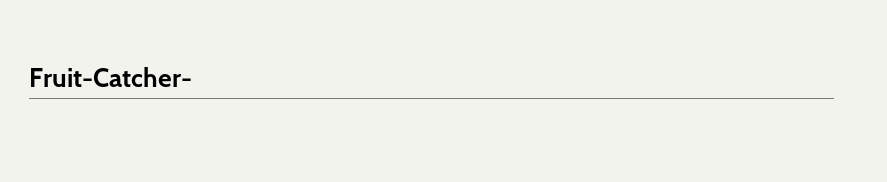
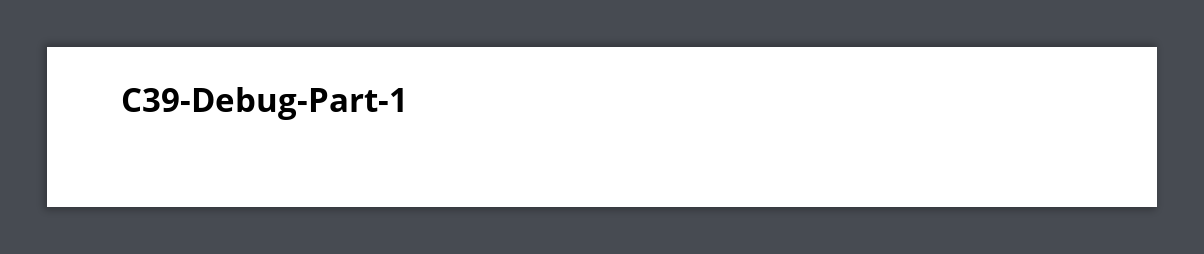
- Fruit-Catcher-
+ C39-Debug-Part-1

